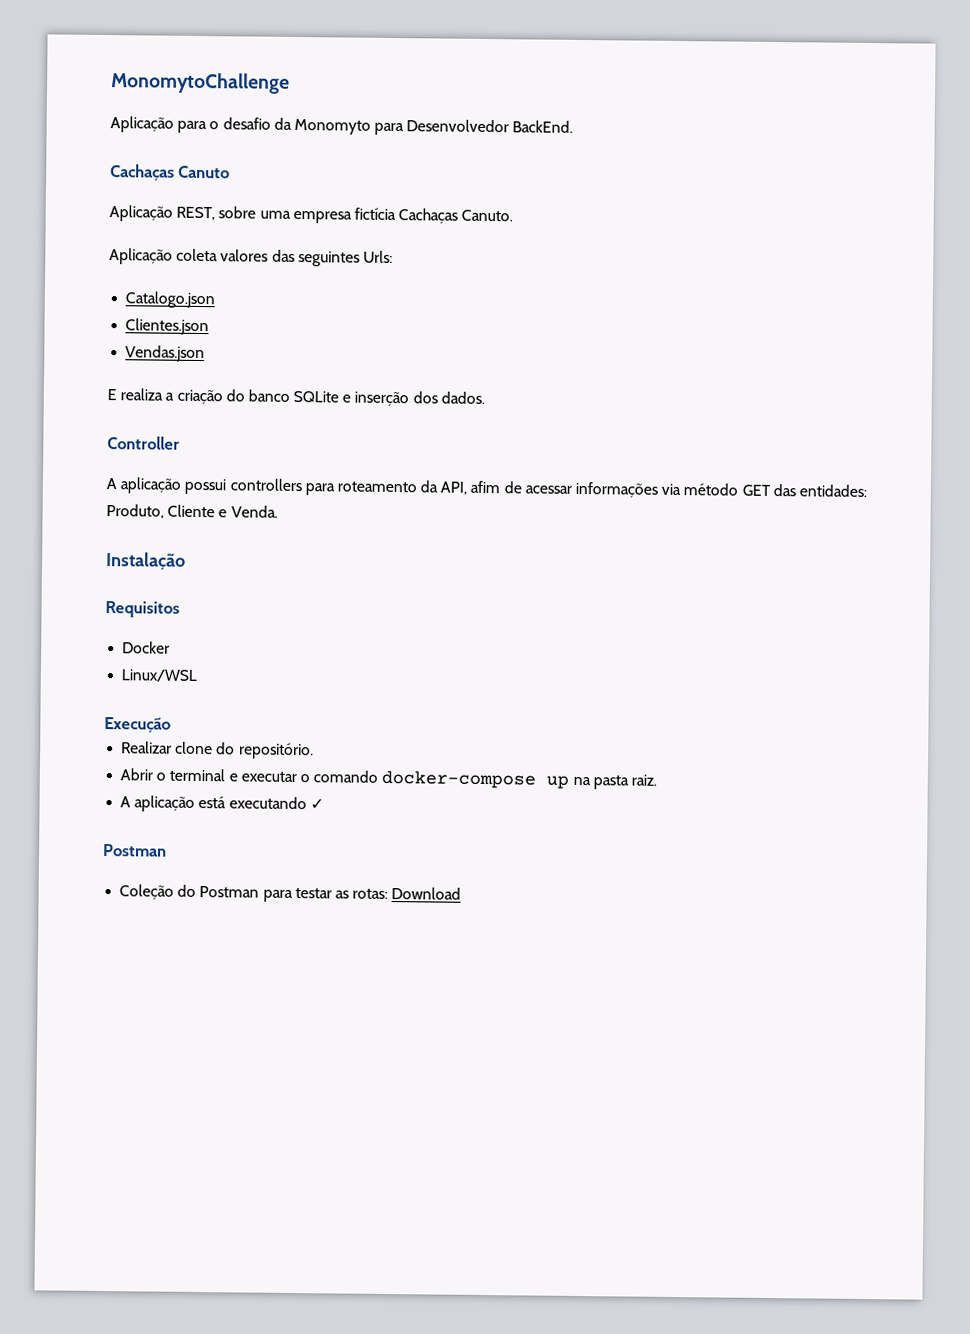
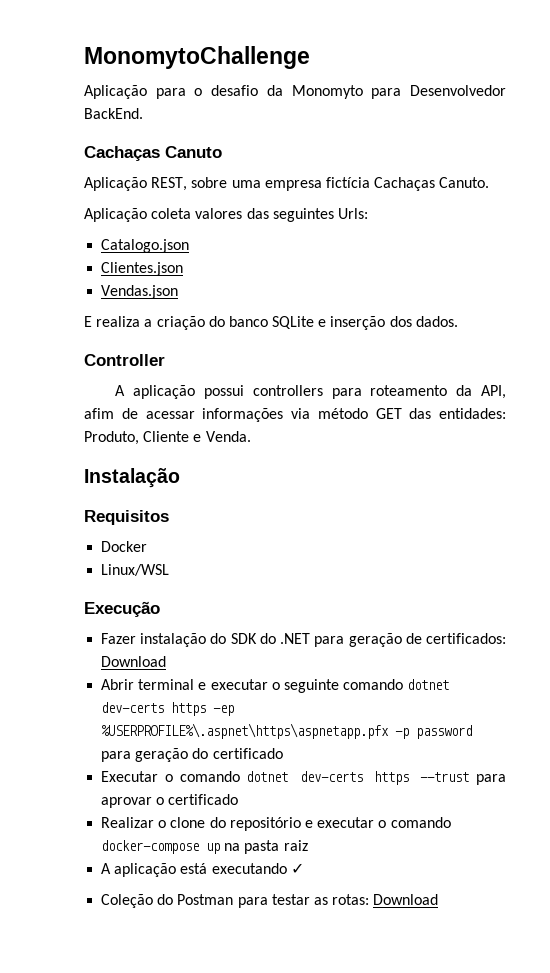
+ Fazer instalação do SDK do .NET para geração de certificados: Download
+ Abrir terminal e executar o seguinte comando dotnet dev-certs https -ep %USERPROFILE%\.aspnet\https\aspnetapp.pfx -p password para geração do certificado
+ Executar o comando dotnet dev-certs https --trust para aprovar o certificado
- Realizar clone do repositório.
- Abrir o terminal e executar o comando docker-compose up na pasta raiz.
+ Realizar o clone do repositório e executar o comando docker-compose up na pasta raiz
  A aplicação está executando ✓
- Postman

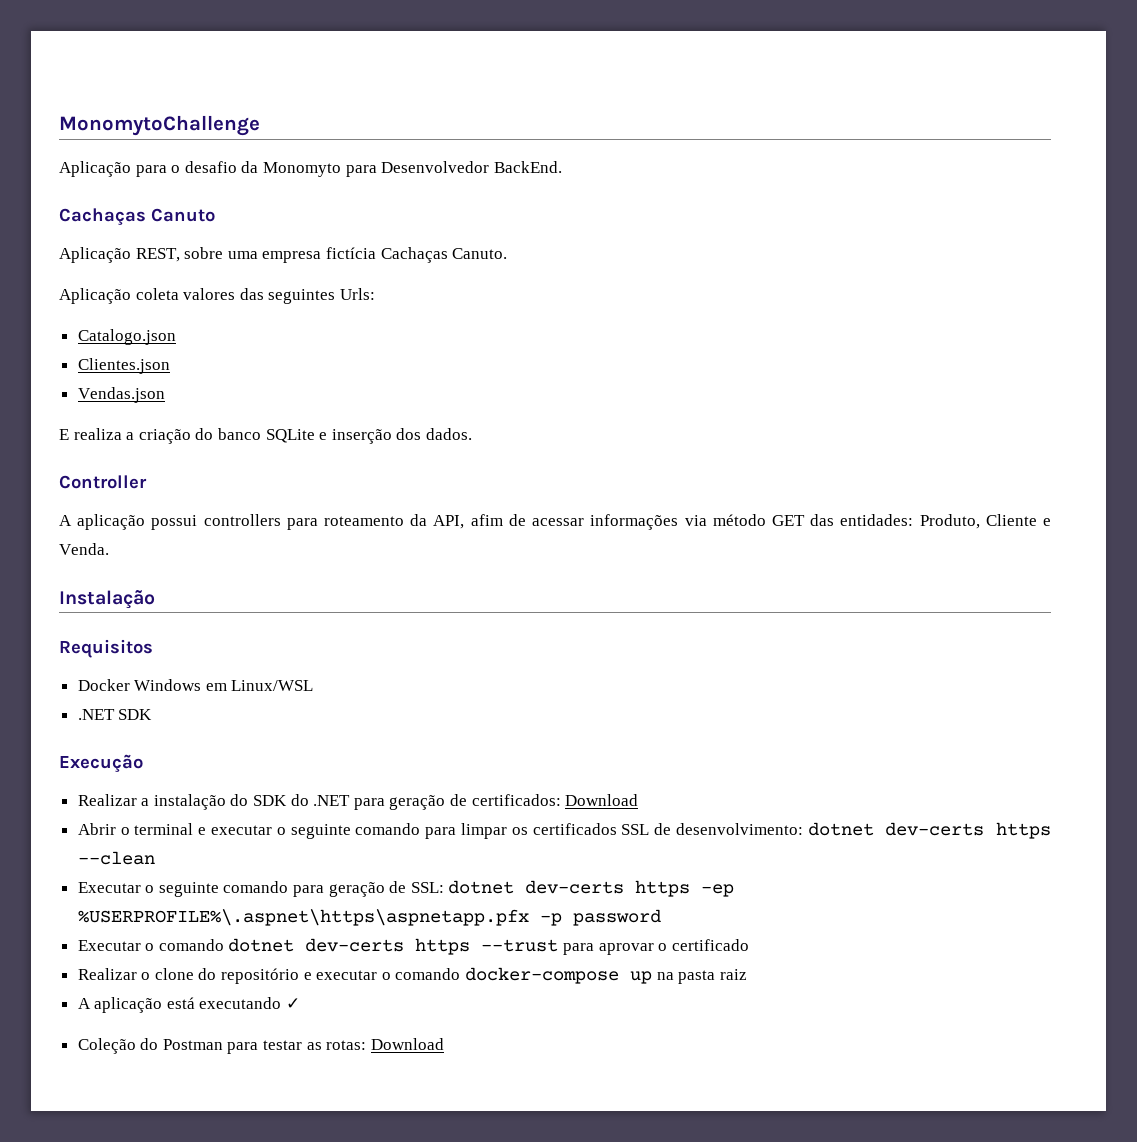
- Docker
- Linux/WSL
+ Docker Windows em Linux/WSL
+ .NET SDK
- Fazer instalação do SDK do .NET para geração de certificados: Download
+ Realizar a instalação do SDK do .NET para geração de certificados: Download
- Abrir terminal e executar o seguinte comando dotnet dev-certs https -ep %USERPROFILE%\.aspnet\https\aspnetapp.pfx -p password para geração do certificado
+ Abrir o terminal e executar o seguinte comando para limpar os certificados SSL de desenvolvimento: dotnet dev-certs https --clean
+ Executar o seguinte comando para geração de SSL: dotnet dev-certs https -ep %USERPROFILE%\.aspnet\https\aspnetapp.pfx -p password

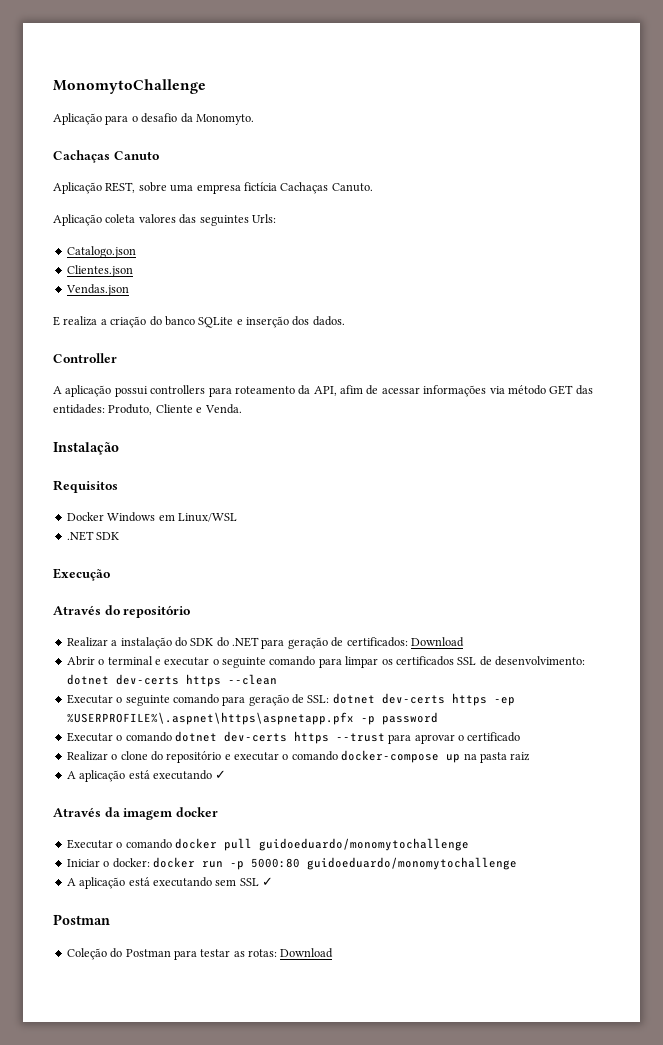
- Aplicação para o desafio da Monomyto para Desenvolvedor BackEnd.
+ Aplicação para o desafio da Monomyto.
+ Através do repositório
+ Através da imagem docker
+ Executar o comando docker pull guidoeduardo/monomytochallenge
+ Iniciar o docker: docker run -p 5000:80 guidoeduardo/monomytochallenge
+ A aplicação está executando sem SSL ✓
+ Postman

